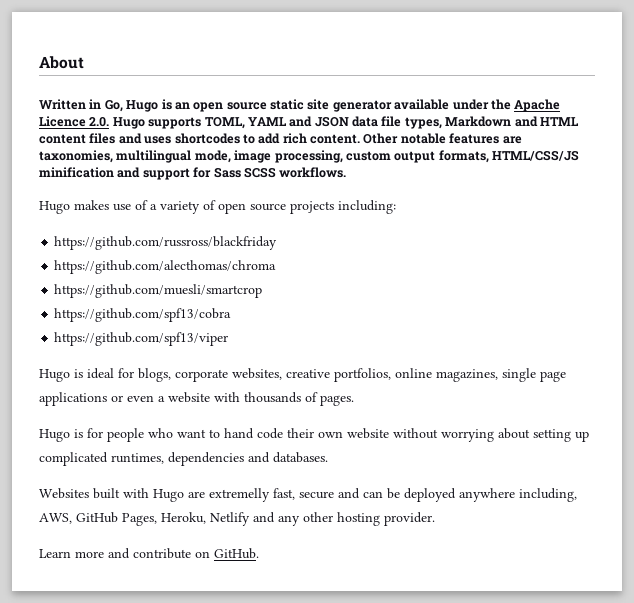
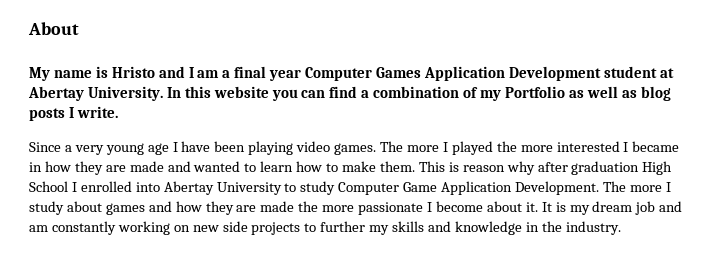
- Written in Go, Hugo is an open source static site generator available under the Apache Licence 2.0. Hugo supports TOML, YAML and JSON data file types, Markdown and HTML content files and uses shortcodes to add rich content. Other notable features are taxonomies, multilingual mode, image processing, custom output formats, HTML/CSS/JS minification and support for Sass SCSS workflows.
- Hugo makes use of a variety of open source projects including:
- https://github.com/russross/blackfriday
- https://github.com/alecthomas/chroma
- https://github.com/muesli/smartcrop
- https://github.com/spf13/cobra
- https://github.com/spf13/viper
- Hugo is ideal for blogs, corporate websites, creative portfolios, online magazines, single page applications or even a website with thousands of pages.
- Hugo is for people who want to hand code their own website without worrying about setting up complicated runtimes, dependencies and databases.
- Websites built with Hugo are extremelly fast, secure and can be deployed anywhere including, AWS, GitHub Pages, Heroku, Netlify and any other hosting provider.
- Learn more and contribute on GitHub.
+ My name is Hristo and I am a final year Computer Games Application Development student at Abertay University. In this website you can find a combination of my Portfolio as well as blog posts I write.
+ Since a very young age I have been playing video games. The more I played the more interested I became in how they are made and wanted to learn how to make them. This is reason why after graduation High School I enrolled into Abertay University to study Computer Game Application Development. The more I study about games and how they are made the more passionate I become about it. It is my dream job and am constantly working on new side projects to further my skills and knowledge in the industry.

